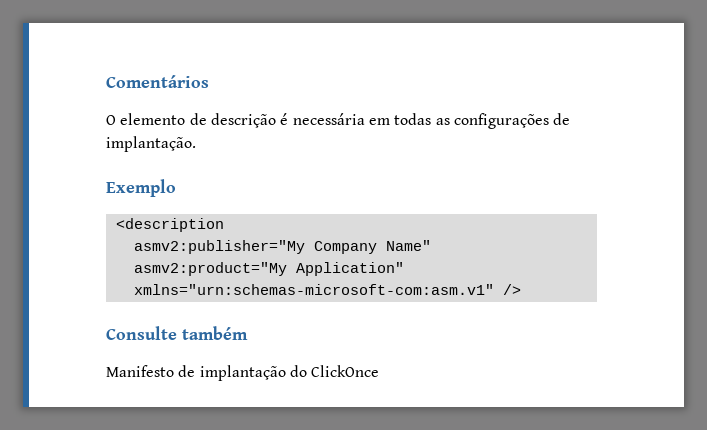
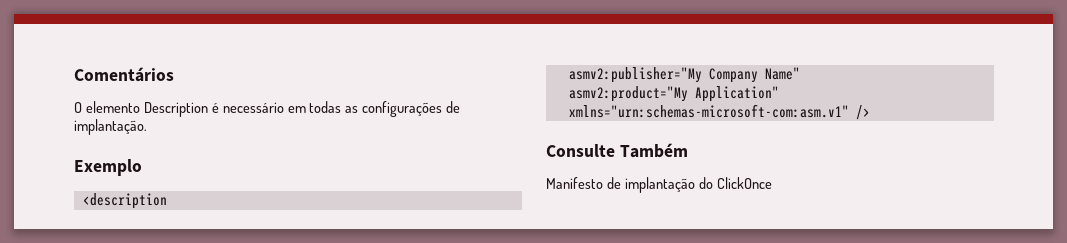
- O elemento de descrição é necessária em todas as configurações de implantação.
+ O elemento Description é necessário em todas as configurações de implantação.
- Consulte também
+ Consulte Também

